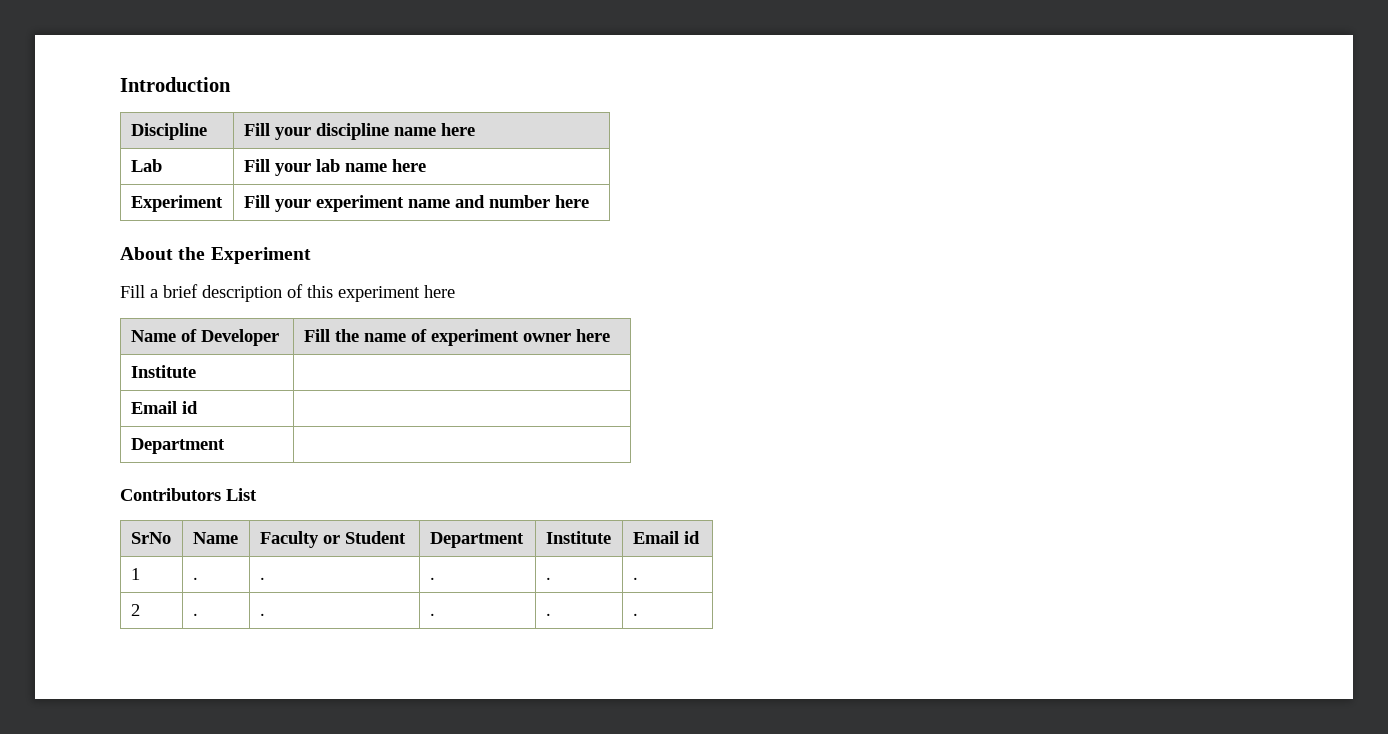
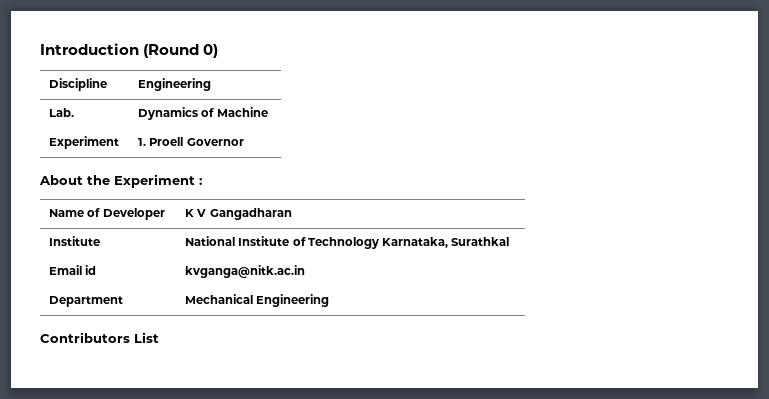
- Introduction
+ Introduction (Round 0)
- Discipline | Fill your discipline name here
- Lab | Fill your lab name here
- Experiment | Fill your experiment name and number here
- About the Experiment
- Fill a brief description of this experiment here
- Name of Developer | Fill the name of experiment owner here
- Institute |
+ Discipline | Engineering
+ Lab. | Dynamics of Machine
+ Experiment | 1. Proell Governor
+ About the Experiment :
+ Name of Developer | K V Gangadharan
+ Institute | National Institute of Technology Karnataka, Surathkal
- Email id |
- Department |
+ Email id | kvganga@nitk.ac.in
+ Department | Mechanical Engineering
- SrNo | Name | Faculty or Student | Department | Institute | Email id
- 1 | . | . | . | . | .
- 2 | . | . | . | . | .

